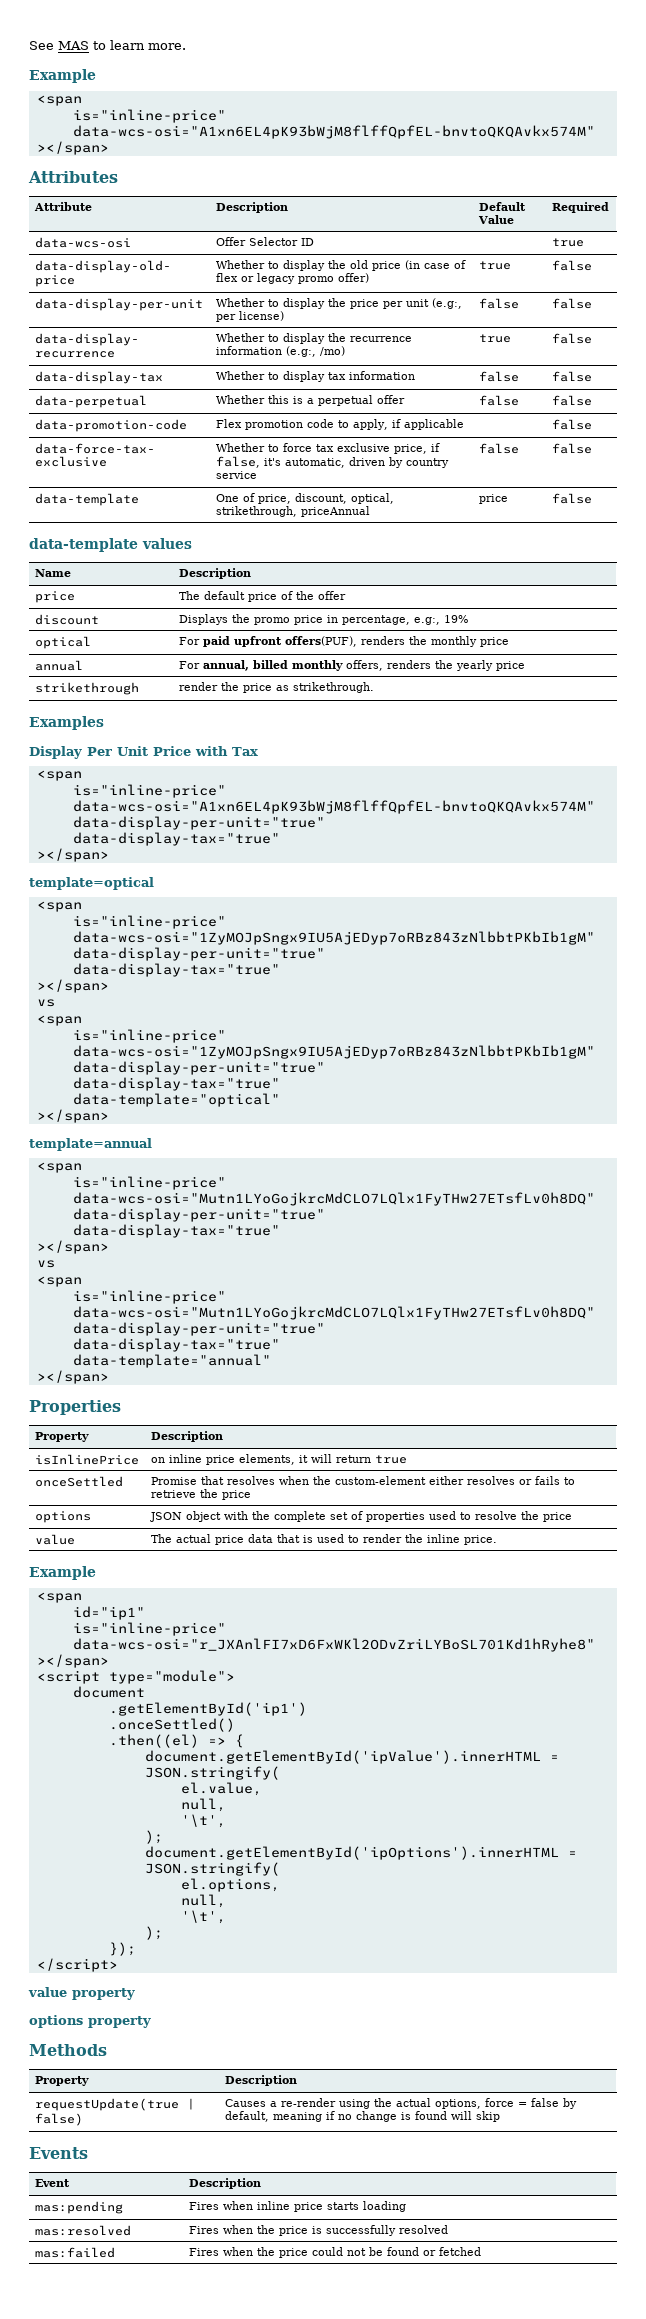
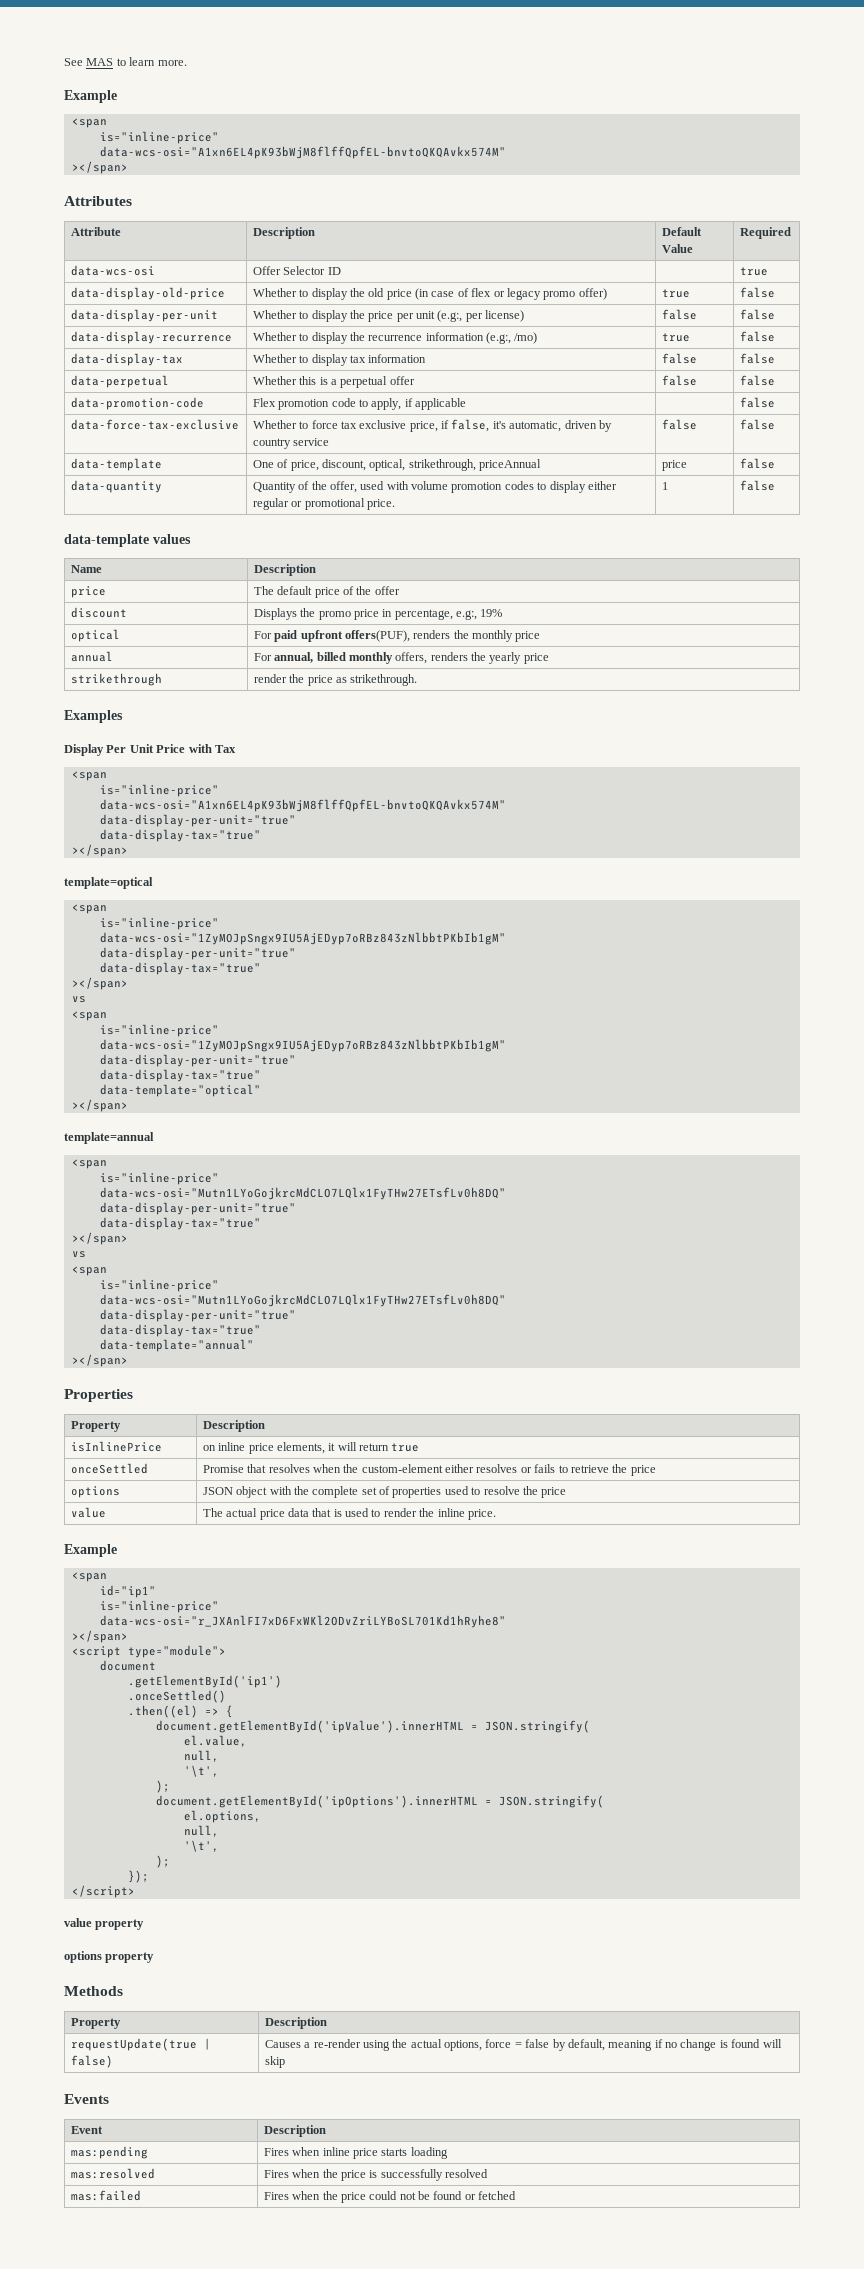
+ data-quantity | Quantity of the offer, used with volume promotion codes to display either regular or promotional price. | 1 | false

